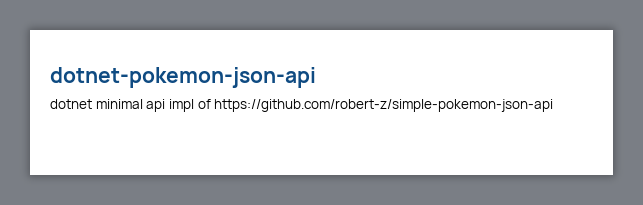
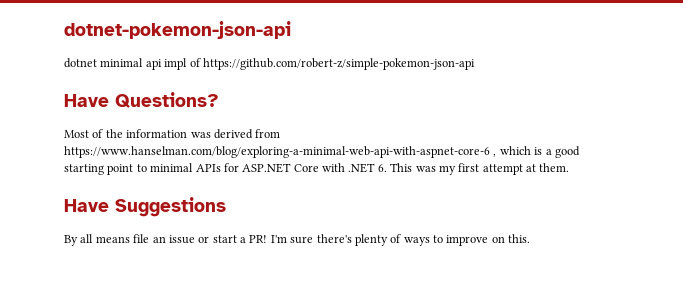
+ Have Questions?
+ Most of the information was derived from https://www.hanselman.com/blog/exploring-a-minimal-web-api-with-aspnet-core-6 , which is a good starting point to minimal APIs for ASP.NET Core with .NET 6. This was my first attempt at them.
+ Have Suggestions
+ By all means file an issue or start a PR! I'm sure there's plenty of ways to improve on this.

